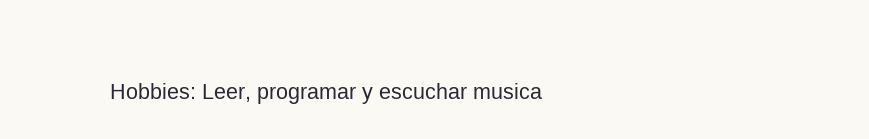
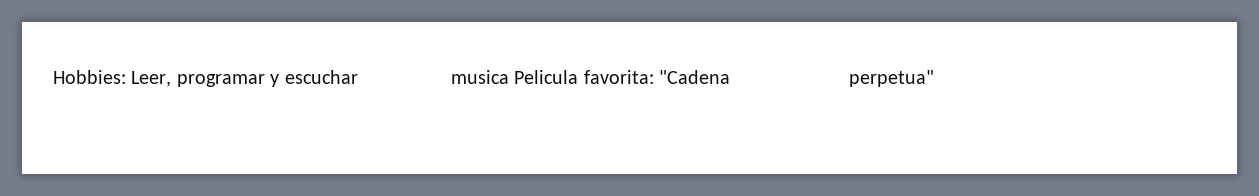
- Hobbies: Leer, programar y escuchar musica
+ Hobbies: Leer, programar y escuchar musica Pelicula favorita: "Cadena perpetua"

